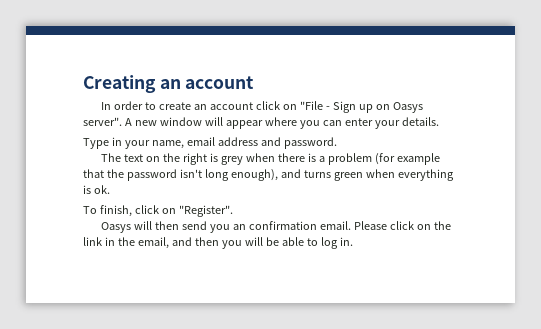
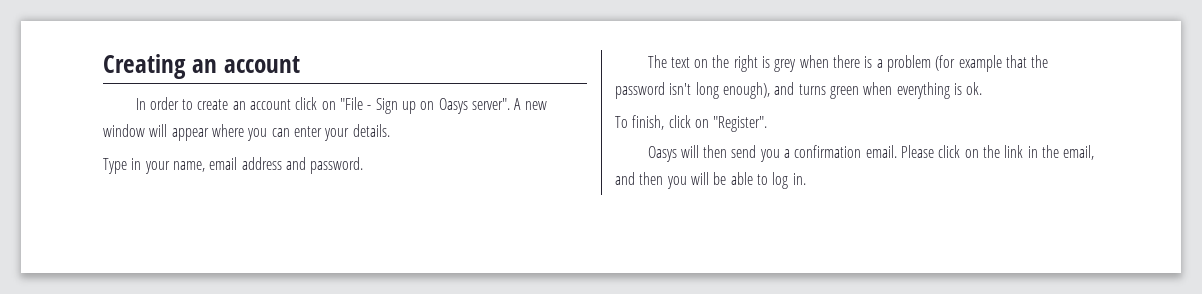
- Oasys will then send you an confirmation email.
+ Oasys will then send you a confirmation email.

